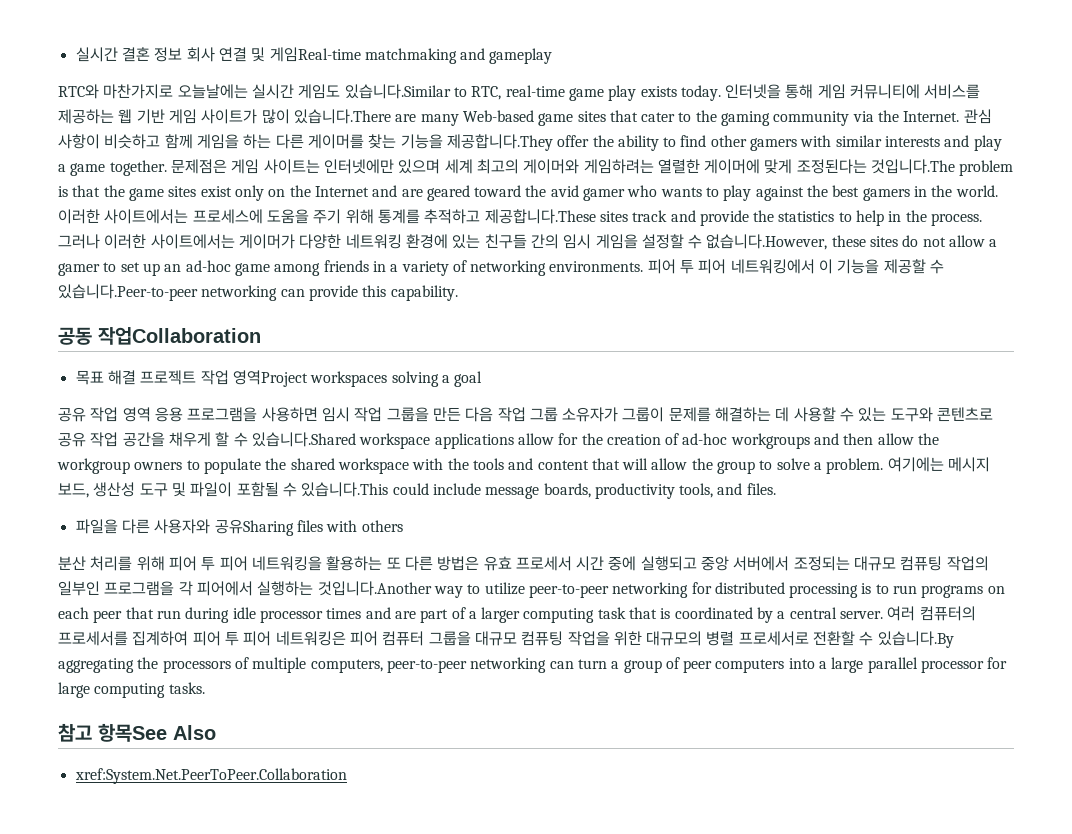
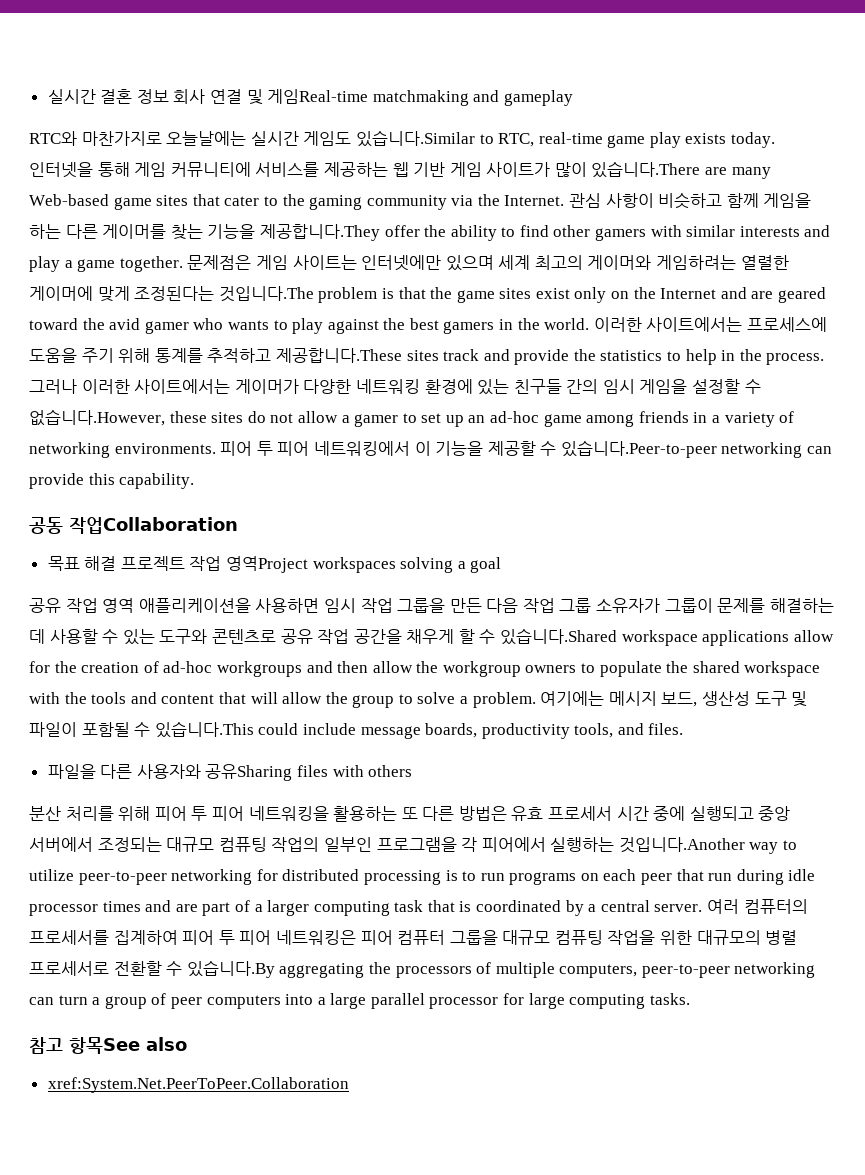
- 공유 작업 영역 응용 프로그램을 사용하면 임시 작업 그룹을 만든 다음 작업 그룹 소유자가 그룹이 문제를 해결하는 데 사용할 수 있는 도구와 콘텐츠로 공유 작업 공간을 채우게 할 수 있습니다.Shared workspace applications allow for the creation of ad-hoc workgroups and then allow the workgroup owners to populate the shared workspace with the tools and content that will allow the group to solve a problem.
+ 공유 작업 영역 애플리케이션을 사용하면 임시 작업 그룹을 만든 다음 작업 그룹 소유자가 그룹이 문제를 해결하는 데 사용할 수 있는 도구와 콘텐츠로 공유 작업 공간을 채우게 할 수 있습니다.Shared workspace applications allow for the creation of ad-hoc workgroups and then allow the workgroup owners to populate the shared workspace with the tools and content that will allow the group to solve a problem.
- 참고 항목See Also
+ 참고 항목See also

